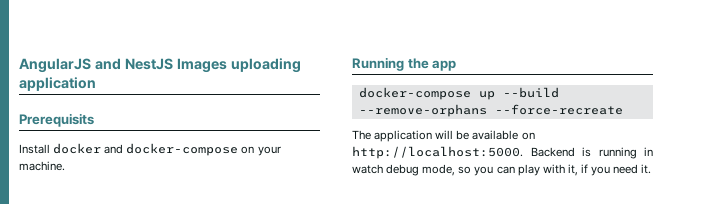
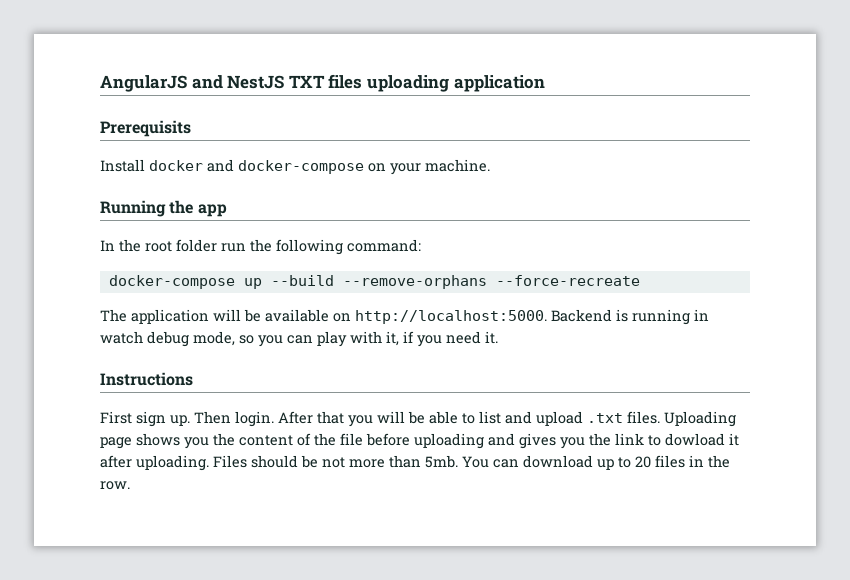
- AngularJS and NestJS Images uploading application
+ AngularJS and NestJS TXT files uploading application
+ In the root folder run the following command:
+ Instructions
+ First sign up. Then login. After that you will be able to list and upload .txt files. Uploading page shows you the content of the file before uploading and gives you the link to dowload it after uploading. Files should be not more than 5mb. You can download up to 20 files in the row.

